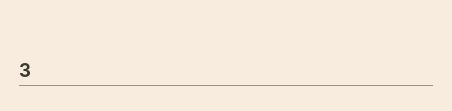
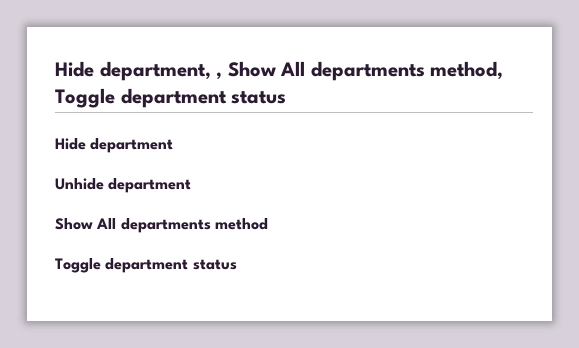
- 3
+ Hide department, , Show All departments method, Toggle department status
+ Hide department
+ Unhide department
+ Show All departments method
+ Toggle department status

